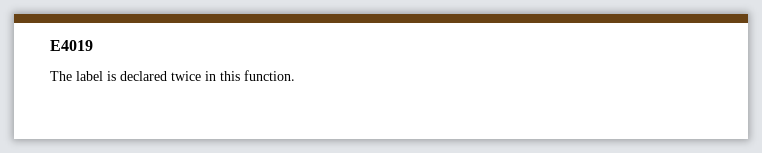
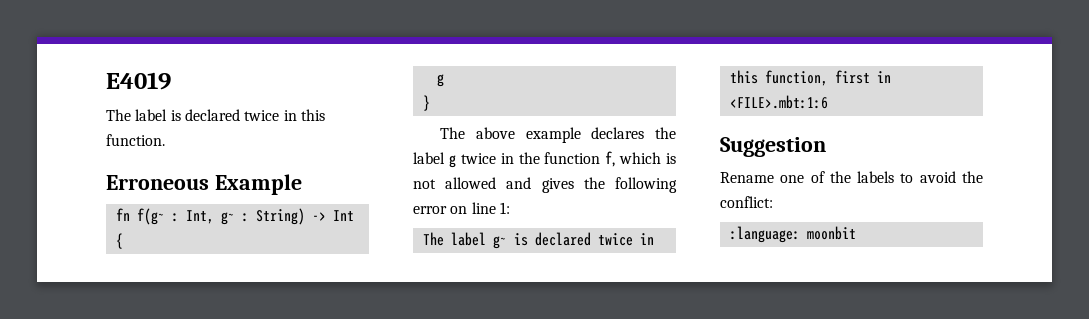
+ Erroneous Example
+ fn f(g~ : Int, g~ : String) -> Int {
+ g
+ }
+ The above example declares the label g twice in the function f, which is not allowed and gives the following error on line 1:
+ The label g~ is declared twice in this function, first in <FILE>.mbt:1:6
+ Suggestion
+ Rename one of the labels to avoid the conflict:
+ :language: moonbit

